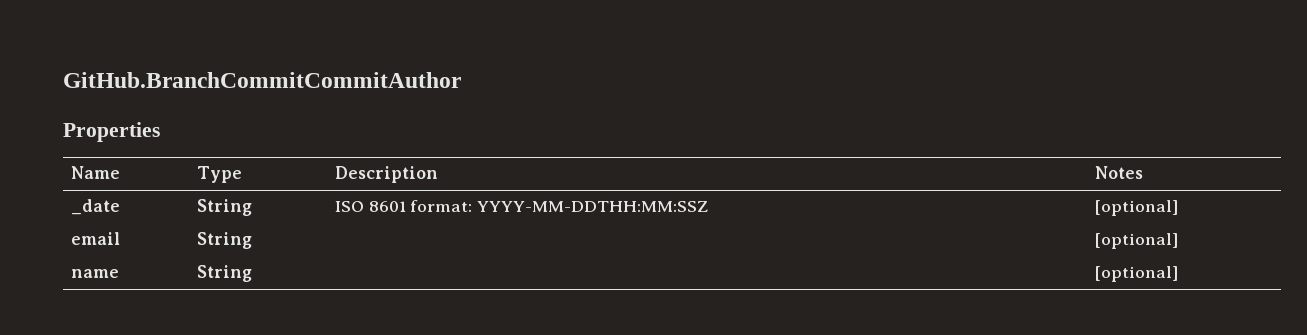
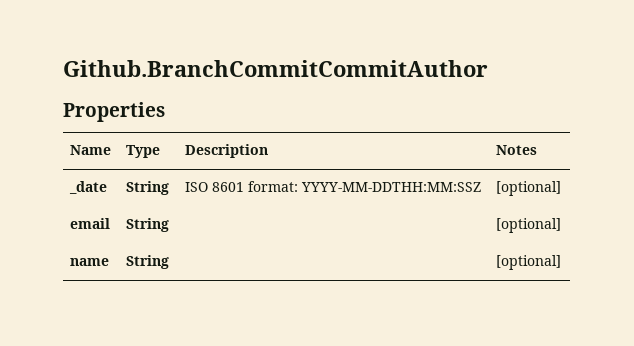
- GitHub.BranchCommitCommitAuthor
+ Github.BranchCommitCommitAuthor

